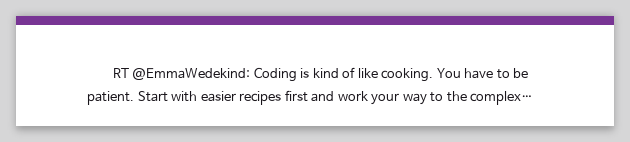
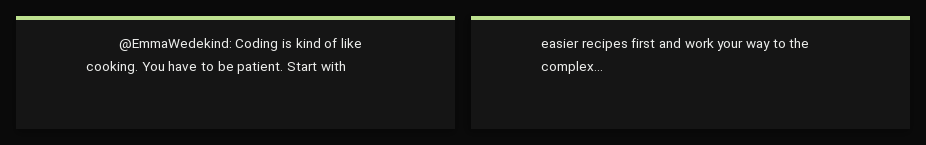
- RT @EmmaWedekind: Coding is kind of like cooking.
+ @EmmaWedekind: Coding is kind of like cooking.

